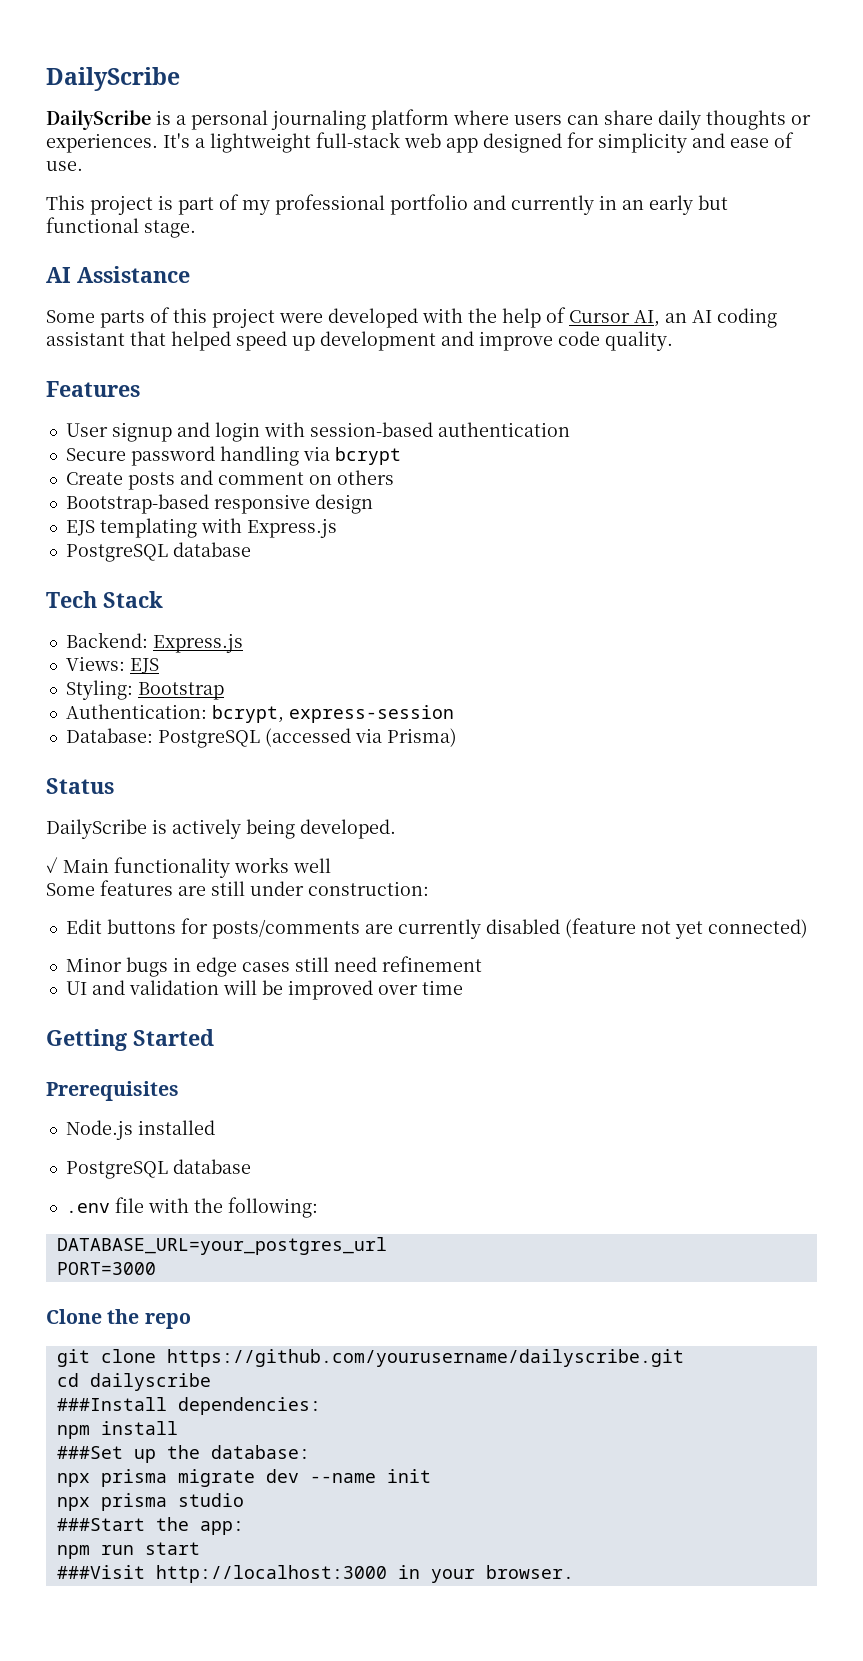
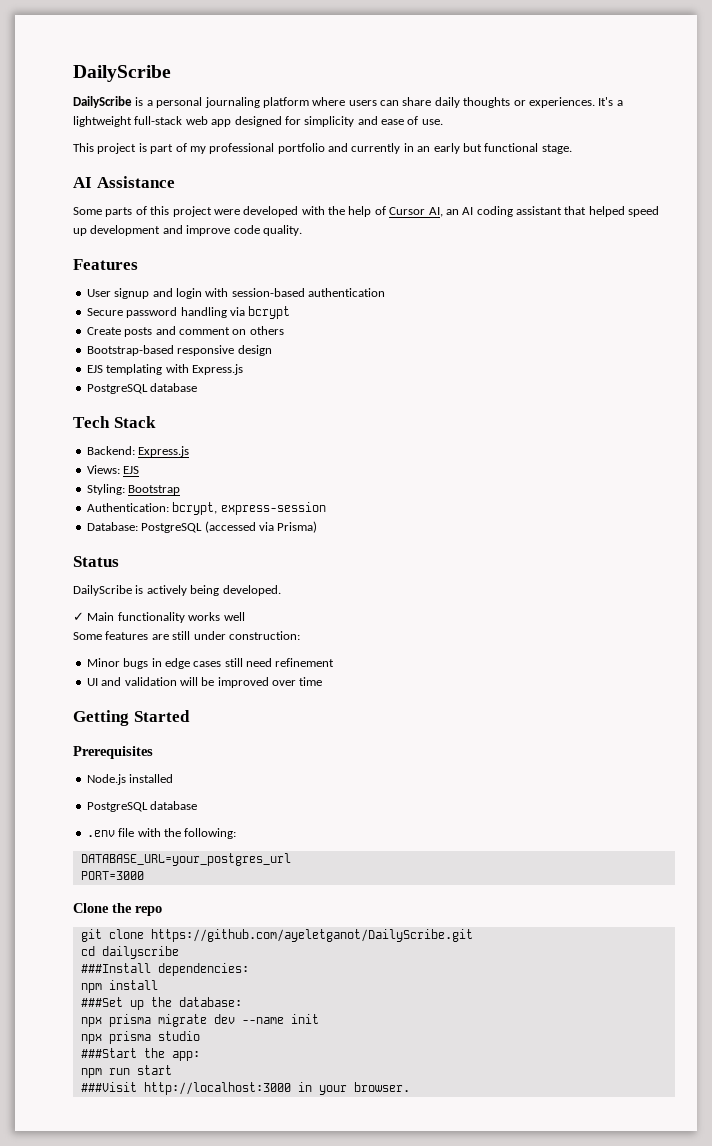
- Edit buttons for posts/comments are currently disabled (feature not yet connected)
- git clone https://github.com/yourusername/dailyscribe.git
+ git clone https://github.com/ayeletganot/DailyScribe.git

